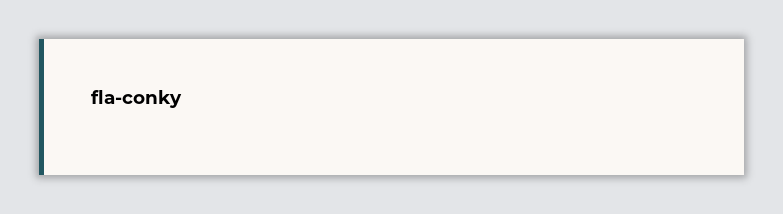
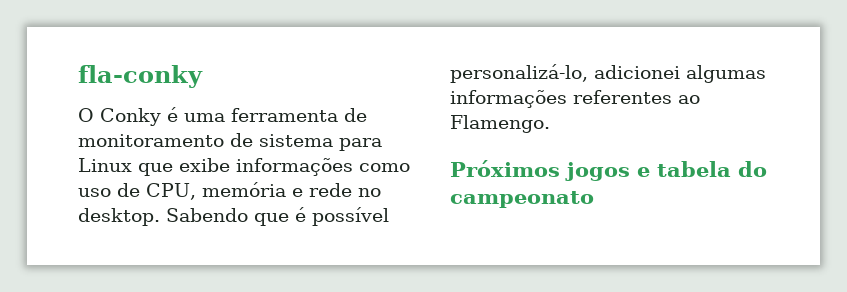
+ O Conky é uma ferramenta de monitoramento de sistema para Linux que exibe informações como uso de CPU, memória e rede no desktop. Sabendo que é possível personalizá-lo, adicionei algumas informações referentes ao Flamengo.
+ Próximos jogos e tabela do campeonato

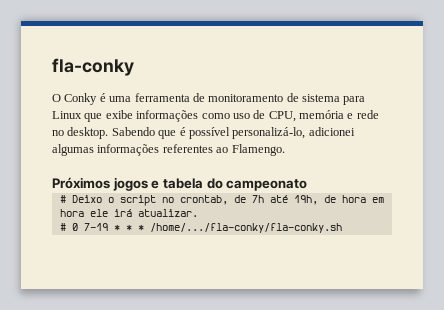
+ # Deixo o script no crontab, de 7h até 19h, de hora em hora ele irá atualizar.
+ # 0 7-19 * * * /home/.../fla-conky/fla-conky.sh

